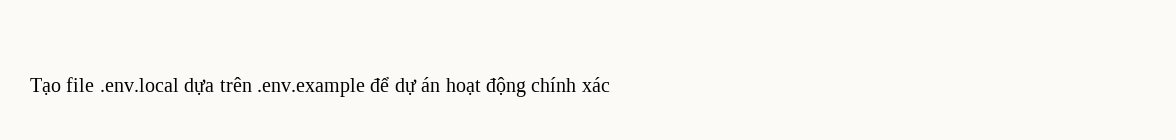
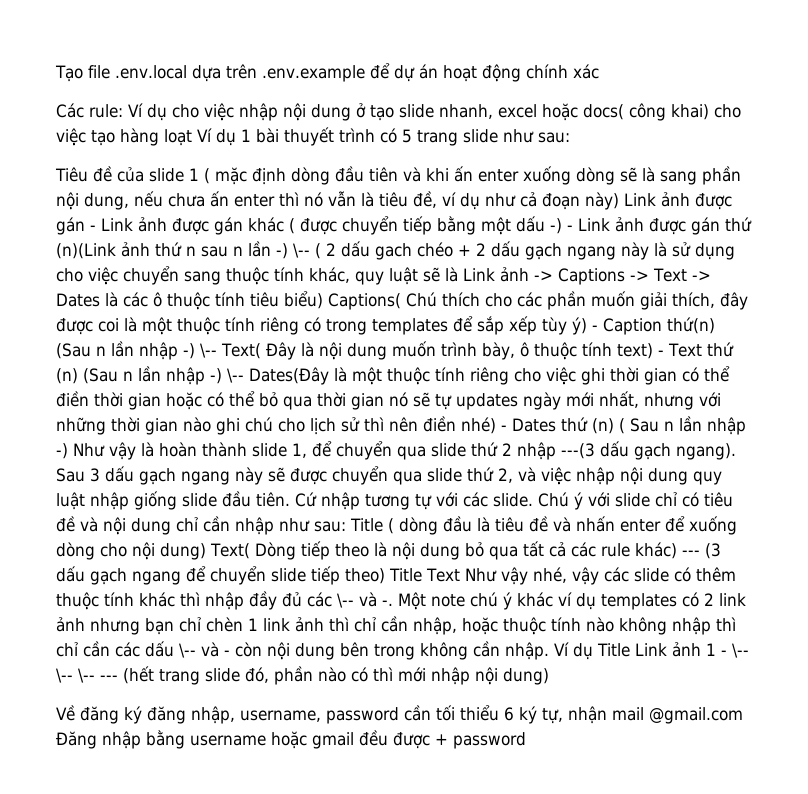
+ Các rule: Ví dụ cho việc nhập nội dung ở tạo slide nhanh, excel hoặc docs( công khai) cho việc tạo hàng loạt Ví dụ 1 bài thuyết trình có 5 trang slide như sau:
+ Tiêu đề của slide 1 ( mặc định dòng đầu tiên và khi ấn enter xuống dòng sẽ là sang phần nội dung, nếu chưa ấn enter thì nó vẫn là tiêu đề, ví dụ như cả đoạn này) Link ảnh được gán - Link ảnh được gán khác ( được chuyển tiếp bằng một dấu -) - Link ảnh được gán thứ (n)(Link ảnh thứ n sau n lần -) \-- ( 2 dấu gach chéo + 2 dấu gạch ngang này là sử dụng cho việc chuyển sang thuộc tính khác, quy luật sẽ là Link ảnh -> Captions -> Text -> Dates là các ô thuộc tính tiêu biểu) Captions( Chú thích cho các phần muốn giải thích, đây được coi là một thuộc tính riêng có trong templates để sắp xếp tùy ý) - Caption thứ(n) (Sau n lần nhập -) \-- Text( Đây là nội dung muốn trình bày, ô thuộc tính text) - Text thứ (n) (Sau n lần nhập -) \-- Dates(Đây là một thuộc tính riêng cho việc ghi thời gian có thể điền thời gian hoặc có thể bỏ qua thời gian nó sẽ tự updates ngày mới nhất, nhưng với những thời gian nào ghi chú cho lịch sử thì nên điền nhé) - Dates thứ (n) ( Sau n lần nhập -) Như vậy là hoàn thành slide 1, để chuyển qua slide thứ 2 nhập ---(3 dấu gạch ngang). Sau 3 dấu gạch ngang này sẽ được chuyển qua slide thứ 2, và việc nhập nội dung quy luật nhập giống slide đầu tiên. Cứ nhập tương tự với các slide. Chú ý với slide chỉ có tiêu đề và nội dung chỉ cần nhập như sau: Title ( dòng đầu là tiêu đề và nhấn enter để xuống dòng cho nội dung) Text( Dòng tiếp theo là nội dung bỏ qua tất cả các rule khác) --- (3 dấu gạch ngang để chuyển slide tiếp theo) Title Text Như vậy nhé, vậy các slide có thêm thuộc tính khác thì nhập đầy đủ các \-- và -. Một note chú ý khác ví dụ templates có 2 link ảnh nhưng bạn chỉ chèn 1 link ảnh thì chỉ cần nhập, hoặc thuộc tính nào không nhập thì chỉ cần các dấu \-- và - còn nội dung bên trong không cần nhập. Ví dụ Title Link ảnh 1 - \-- \-- \-- --- (hết trang slide đó, phần nào có thì mới nhập nội dung)
+ Về đăng ký đăng nhập, username, password cần tối thiểu 6 ký tự, nhận mail @gmail.com Đăng nhập bằng username hoặc gmail đều được + password

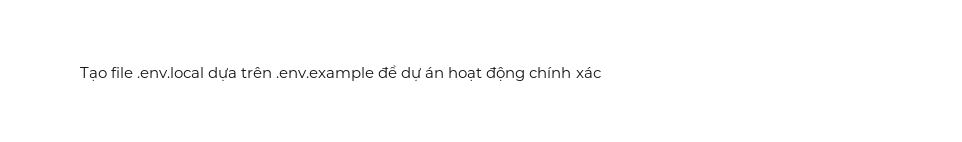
- Các rule: Ví dụ cho việc nhập nội dung ở tạo slide nhanh, excel hoặc docs( công khai) cho việc tạo hàng loạt Ví dụ 1 bài thuyết trình có 5 trang slide như sau:
- Tiêu đề của slide 1 ( mặc định dòng đầu tiên và khi ấn enter xuống dòng sẽ là sang phần nội dung, nếu chưa ấn enter thì nó vẫn là tiêu đề, ví dụ như cả đoạn này) Link ảnh được gán - Link ảnh được gán khác ( được chuyển tiếp bằng một dấu -) - Link ảnh được gán thứ (n)(Link ảnh thứ n sau n lần -) \-- ( 2 dấu gach chéo + 2 dấu gạch ngang này là sử dụng cho việc chuyển sang thuộc tính khác, quy luật sẽ là Link ảnh -> Captions -> Text -> Dates là các ô thuộc tính tiêu biểu) Captions( Chú thích cho các phần muốn giải thích, đây được coi là một thuộc tính riêng có trong templates để sắp xếp tùy ý) - Caption thứ(n) (Sau n lần nhập -) \-- Text( Đây là nội dung muốn trình bày, ô thuộc tính text) - Text thứ (n) (Sau n lần nhập -) \-- Dates(Đây là một thuộc tính riêng cho việc ghi thời gian có thể điền thời gian hoặc có thể bỏ qua thời gian nó sẽ tự updates ngày mới nhất, nhưng với những thời gian nào ghi chú cho lịch sử thì nên điền nhé) - Dates thứ (n) ( Sau n lần nhập -) Như vậy là hoàn thành slide 1, để chuyển qua slide thứ 2 nhập ---(3 dấu gạch ngang). Sau 3 dấu gạch ngang này sẽ được chuyển qua slide thứ 2, và việc nhập nội dung quy luật nhập giống slide đầu tiên. Cứ nhập tương tự với các slide. Chú ý với slide chỉ có tiêu đề và nội dung chỉ cần nhập như sau: Title ( dòng đầu là tiêu đề và nhấn enter để xuống dòng cho nội dung) Text( Dòng tiếp theo là nội dung bỏ qua tất cả các rule khác) --- (3 dấu gạch ngang để chuyển slide tiếp theo) Title Text Như vậy nhé, vậy các slide có thêm thuộc tính khác thì nhập đầy đủ các \-- và -. Một note chú ý khác ví dụ templates có 2 link ảnh nhưng bạn chỉ chèn 1 link ảnh thì chỉ cần nhập, hoặc thuộc tính nào không nhập thì chỉ cần các dấu \-- và - còn nội dung bên trong không cần nhập. Ví dụ Title Link ảnh 1 - \-- \-- \-- --- (hết trang slide đó, phần nào có thì mới nhập nội dung)
- Về đăng ký đăng nhập, username, password cần tối thiểu 6 ký tự, nhận mail @gmail.com Đăng nhập bằng username hoặc gmail đều được + password

